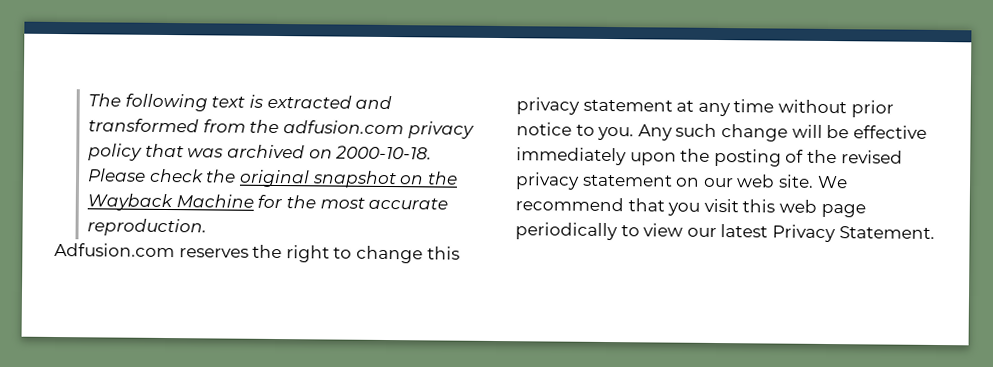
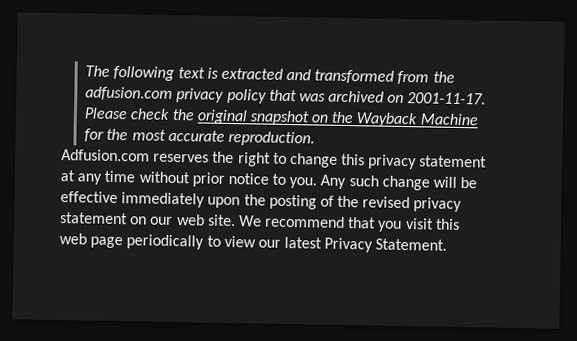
- The following text is extracted and transformed from the adfusion.com privacy policy that was archived on 2000-10-18.
+ The following text is extracted and transformed from the adfusion.com privacy policy that was archived on 2001-11-17.

